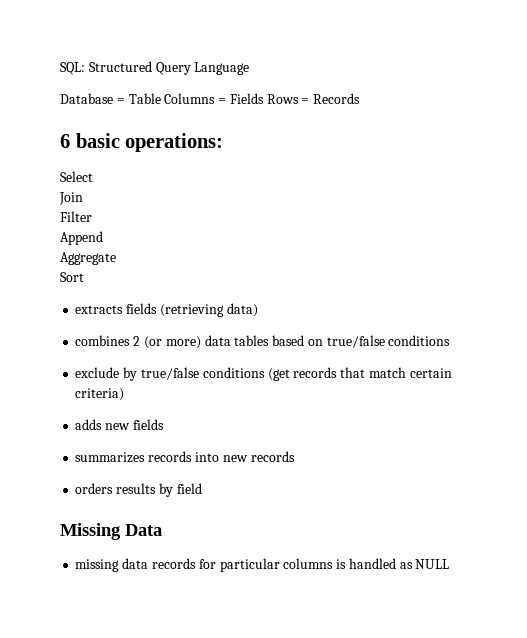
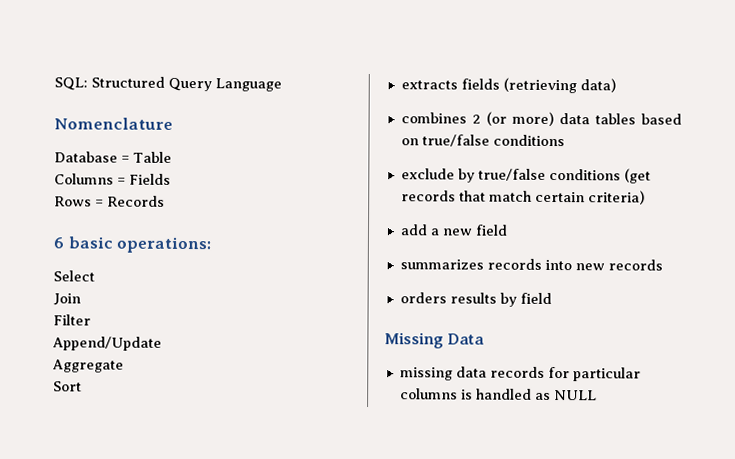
+ Nomenclature
- Database = Table Columns = Fields Rows = Records
+ Database = Table
+ Columns = Fields
+ Rows = Records
- Append
+ Append/Update
- adds new fields
+ add a new field

